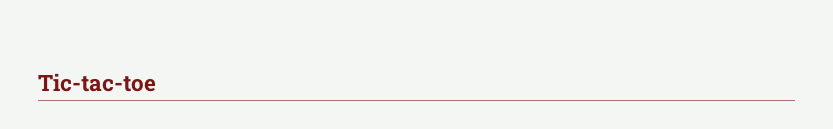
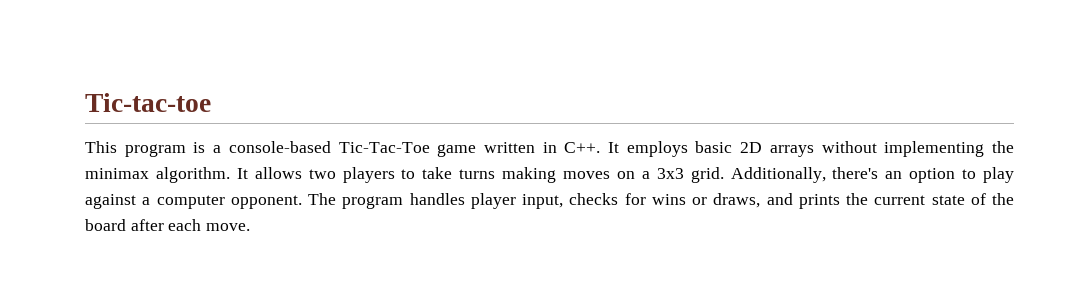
+ This program is a console-based Tic-Tac-Toe game written in C++. It employs basic 2D arrays without implementing the minimax algorithm. It allows two players to take turns making moves on a 3x3 grid. Additionally, there's an option to play against a computer opponent. The program handles player input, checks for wins or draws, and prints the current state of the board after each move.

